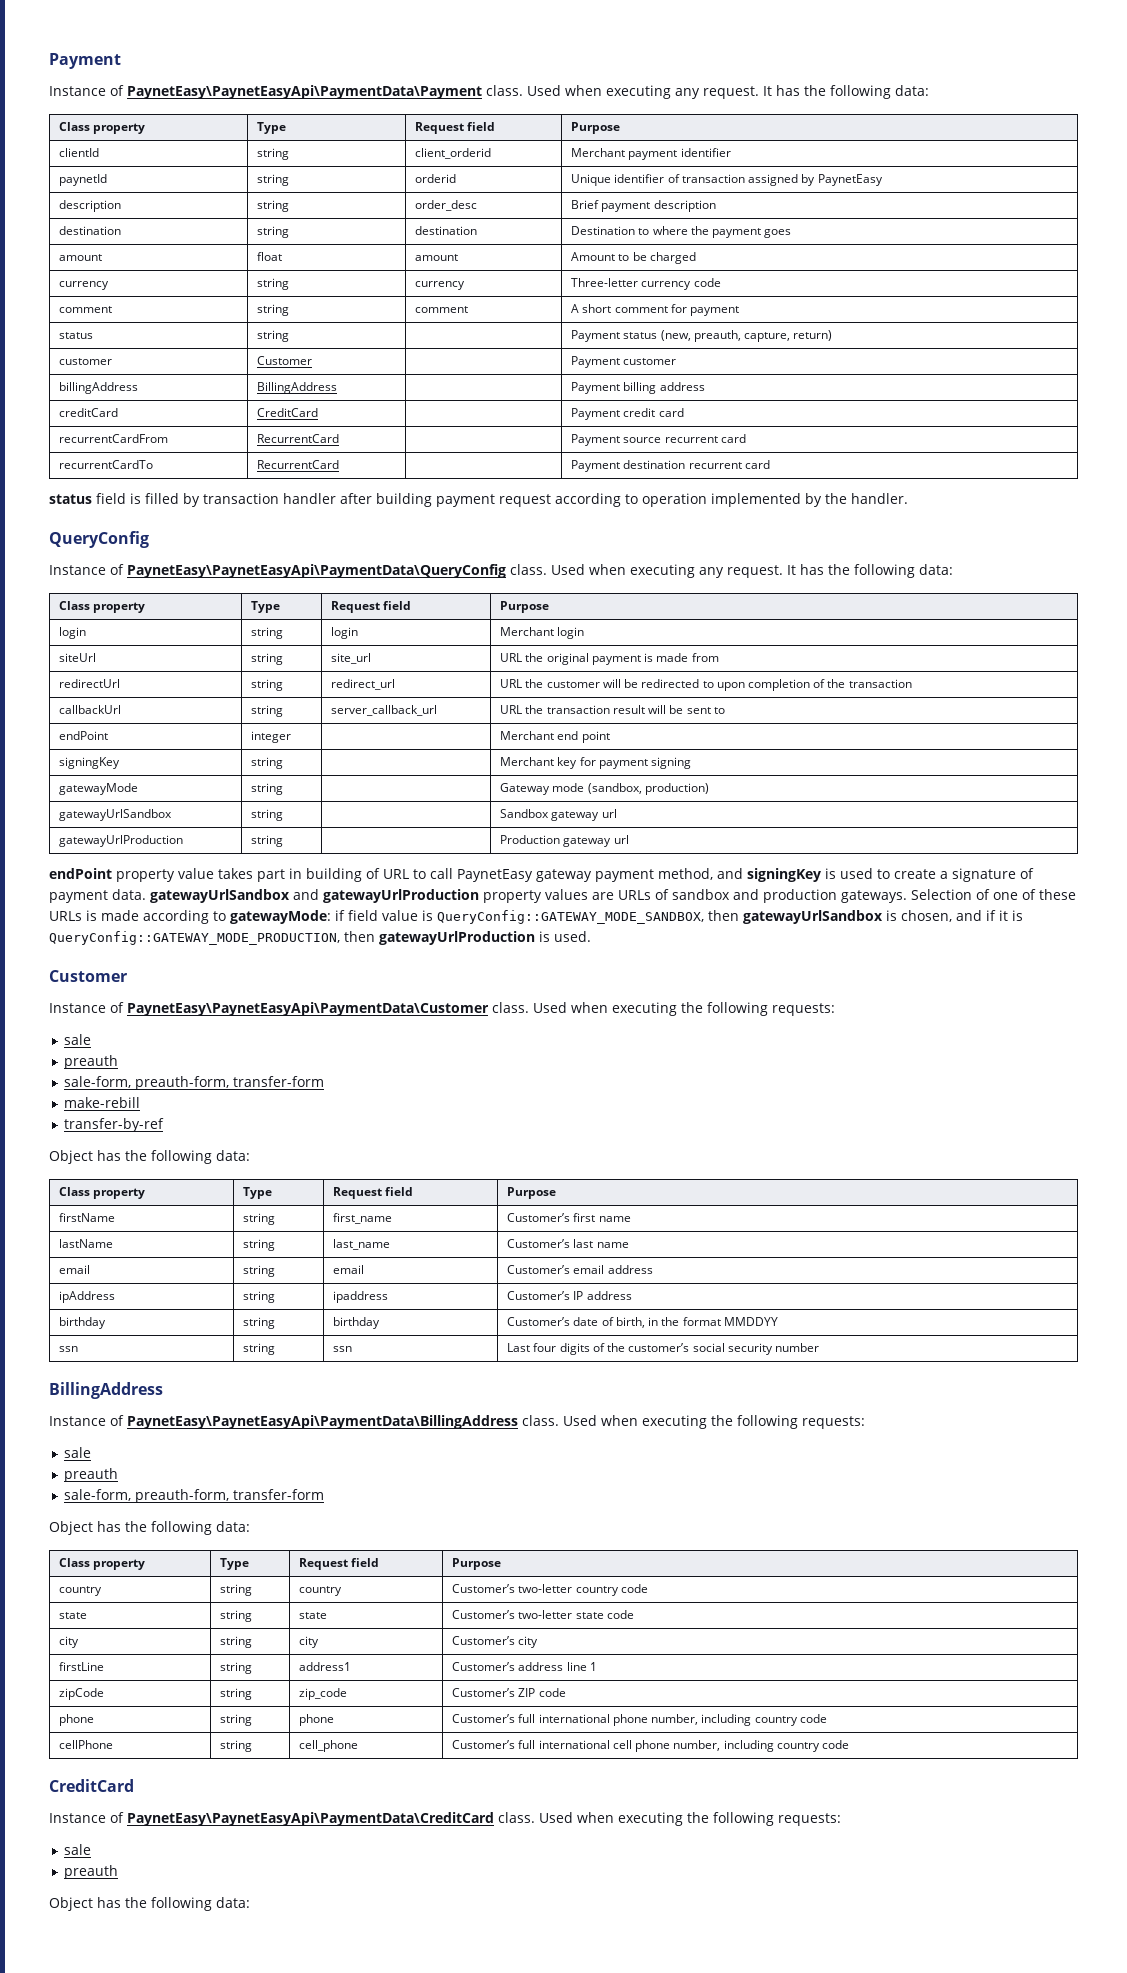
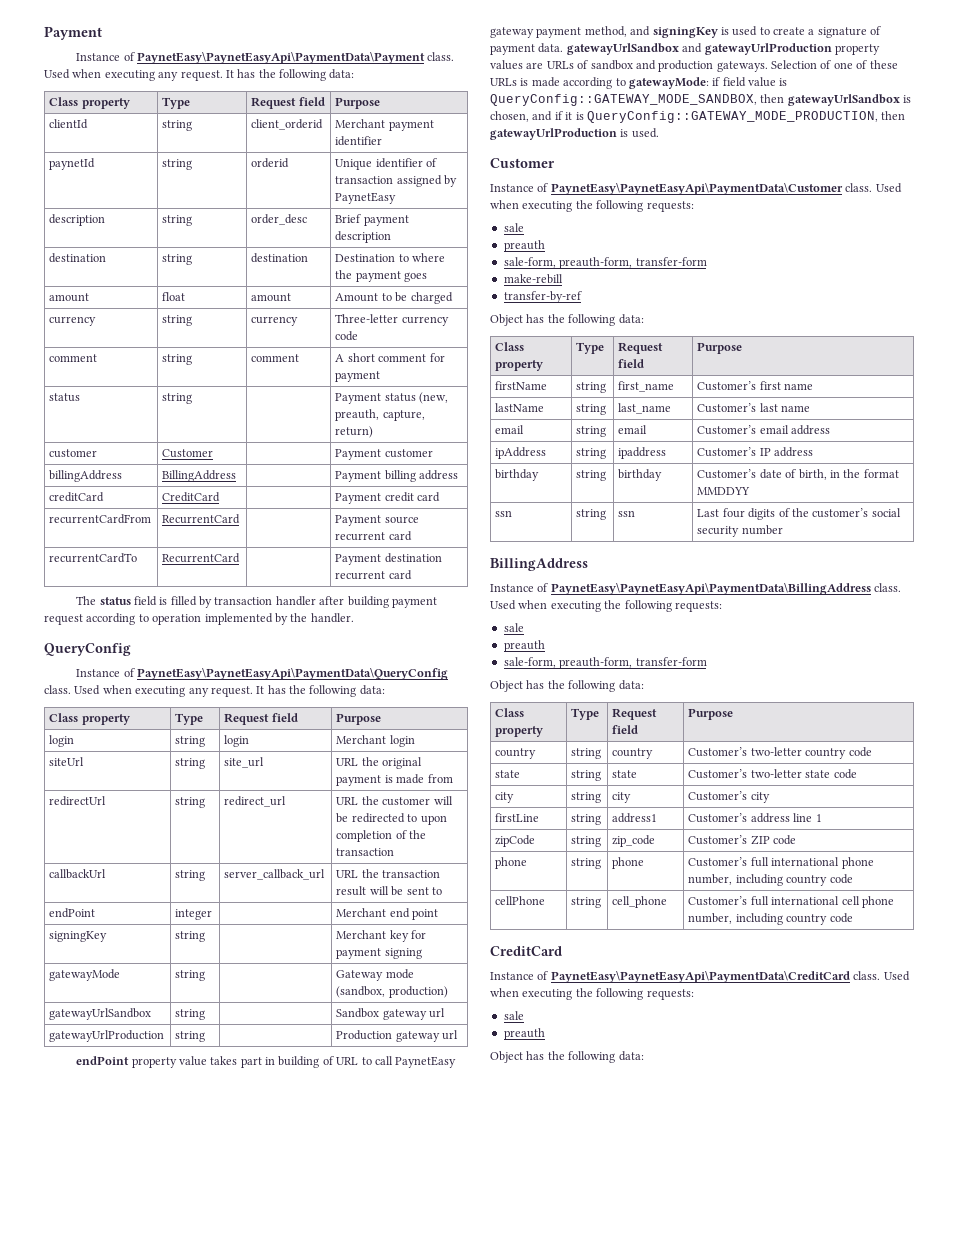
- status field is filled by transaction handler after building payment request according to operation implemented by the handler.
+ The status field is filled by transaction handler after building payment request according to operation implemented by the handler.

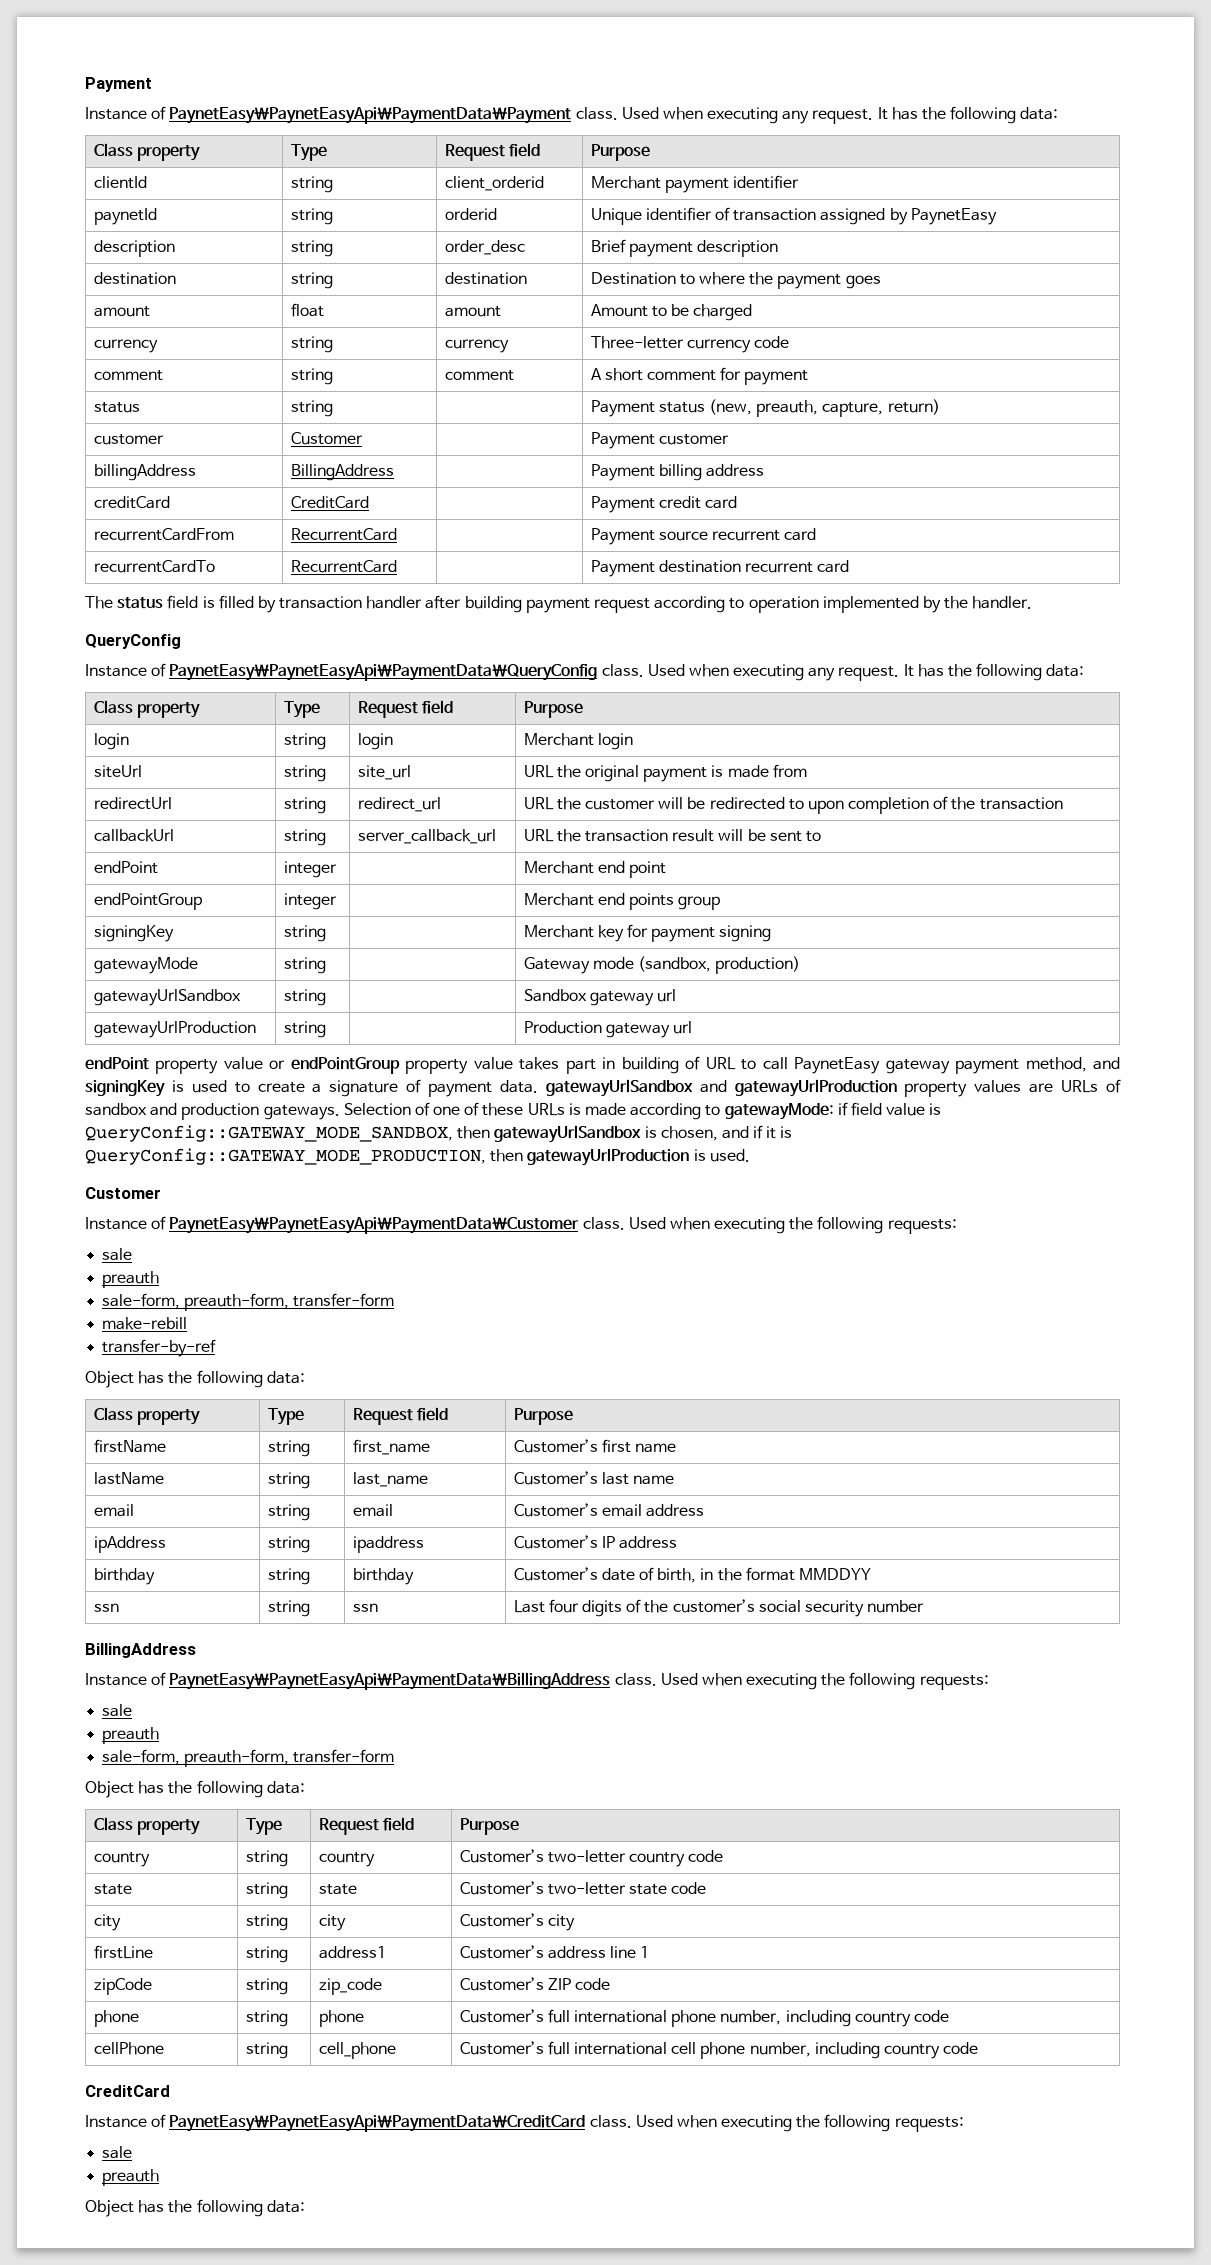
+ endPointGroup | integer | | Merchant end points group
- endPoint property value takes part in building of URL to call PaynetEasy gateway payment method, and signingKey is used to create a signature of payment data. gatewayUrlSandbox and gatewayUrlProduction property values are URLs of sandbox and production gateways.
+ endPoint property value or endPointGroup property value takes part in building of URL to call PaynetEasy gateway payment method, and signingKey is used to create a signature of payment data. gatewayUrlSandbox and gatewayUrlProduction property values are URLs of sandbox and production gateways.

